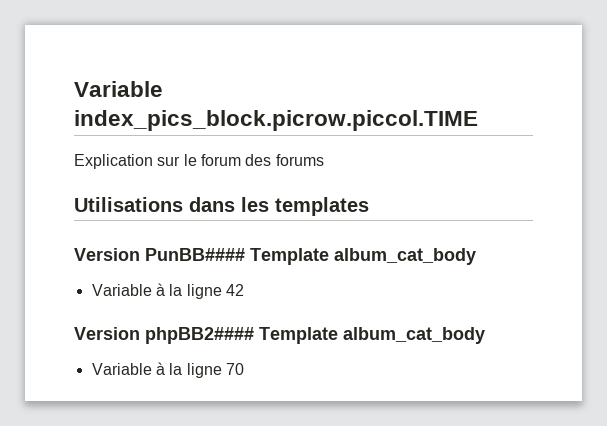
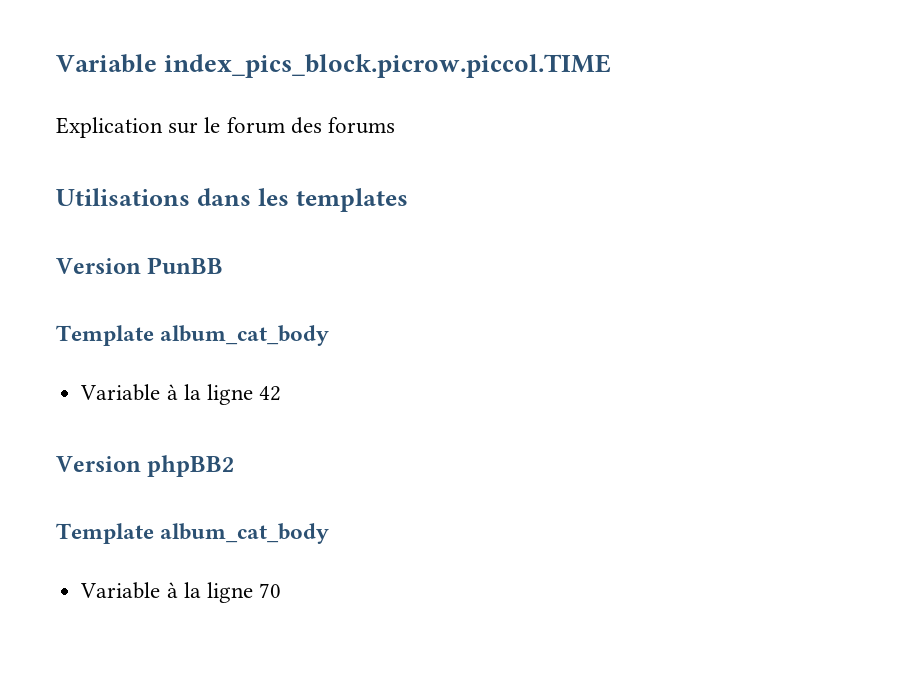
- Version PunBB#### Template album_cat_body
+ Version PunBB
+ Template album_cat_body
- Version phpBB2#### Template album_cat_body
+ Version phpBB2
+ Template album_cat_body

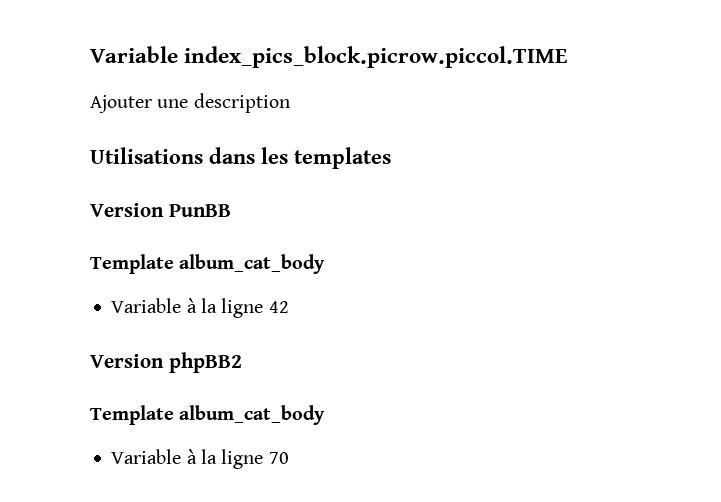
- Explication sur le forum des forums
+ Ajouter une description

